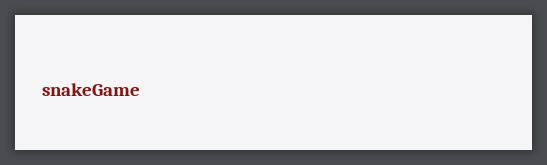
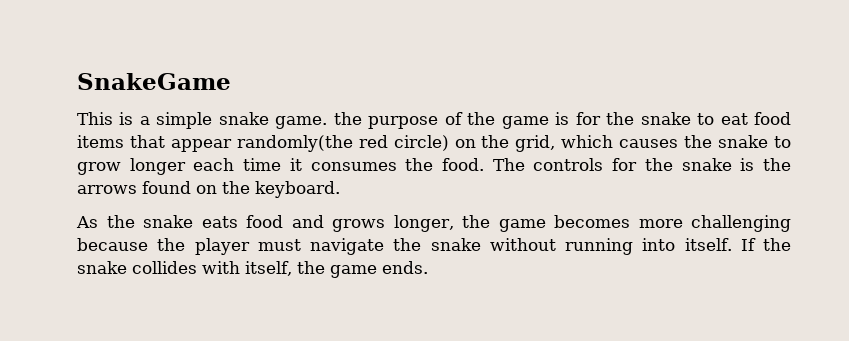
- snakeGame
+ SnakeGame
+ This is a simple snake game. the purpose of the game is for the snake to eat food items that appear randomly(the red circle) on the grid, which causes the snake to grow longer each time it consumes the food. The controls for the snake is the arrows found on the keyboard.
+ As the snake eats food and grows longer, the game becomes more challenging because the player must navigate the snake without running into itself. If the snake collides with itself, the game ends.

